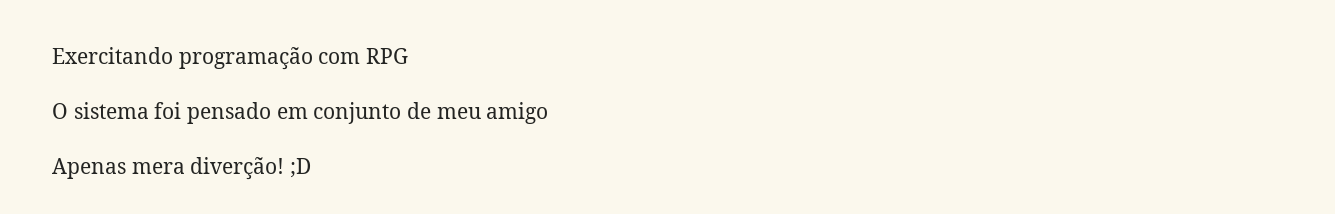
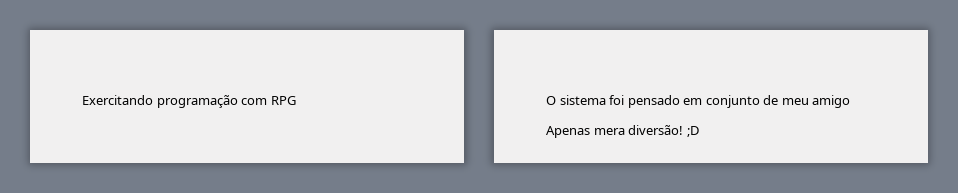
- Apenas mera diverção! ;D
+ Apenas mera diversão! ;D

